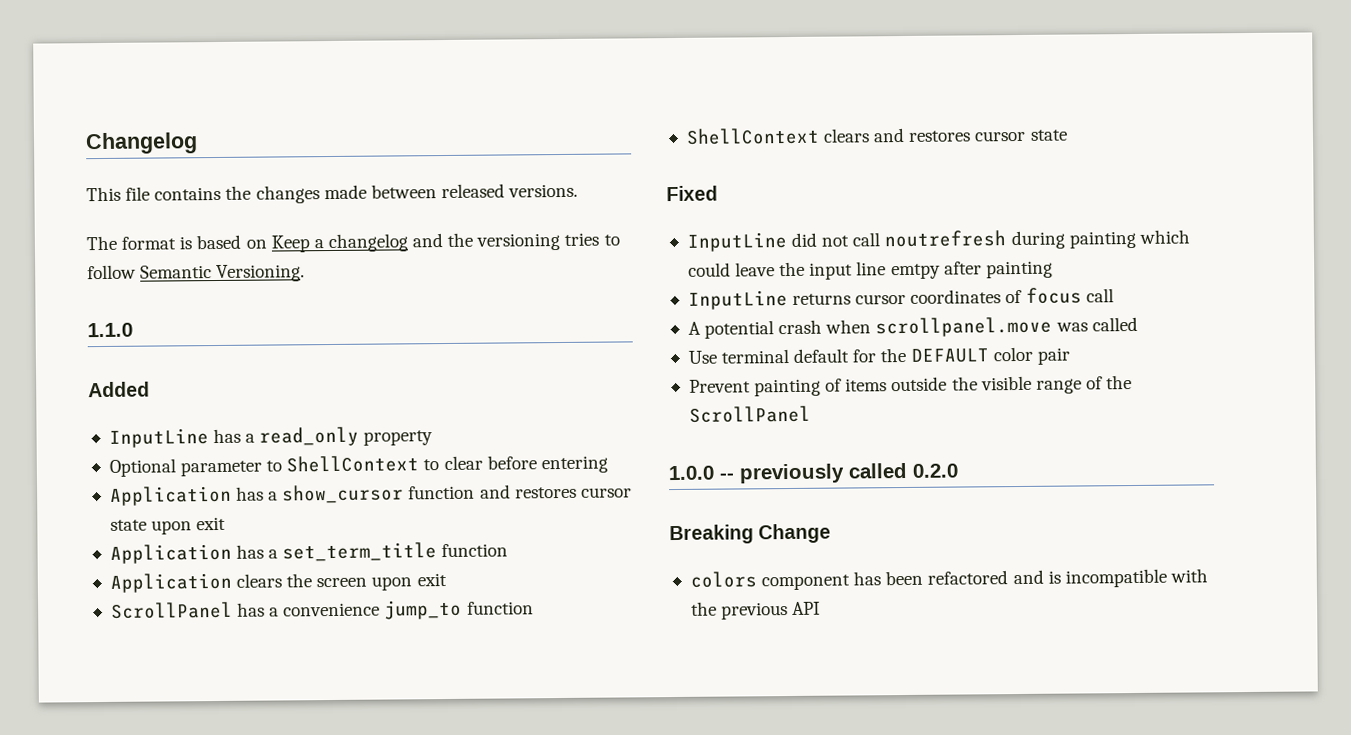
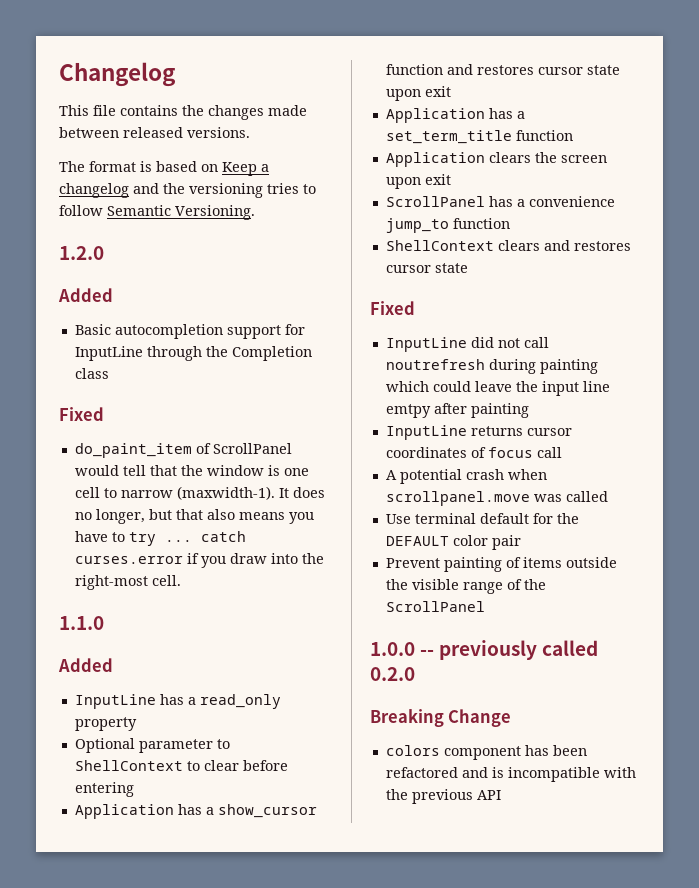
+ 1.2.0
+ Added
+ Basic autocompletion support for InputLine through the Completion class
+ Fixed
+ do_paint_item of ScrollPanel would tell that the window is one cell to narrow (maxwidth-1). It does no longer, but that also means you have to try ... catch curses.error if you draw into the right-most cell.

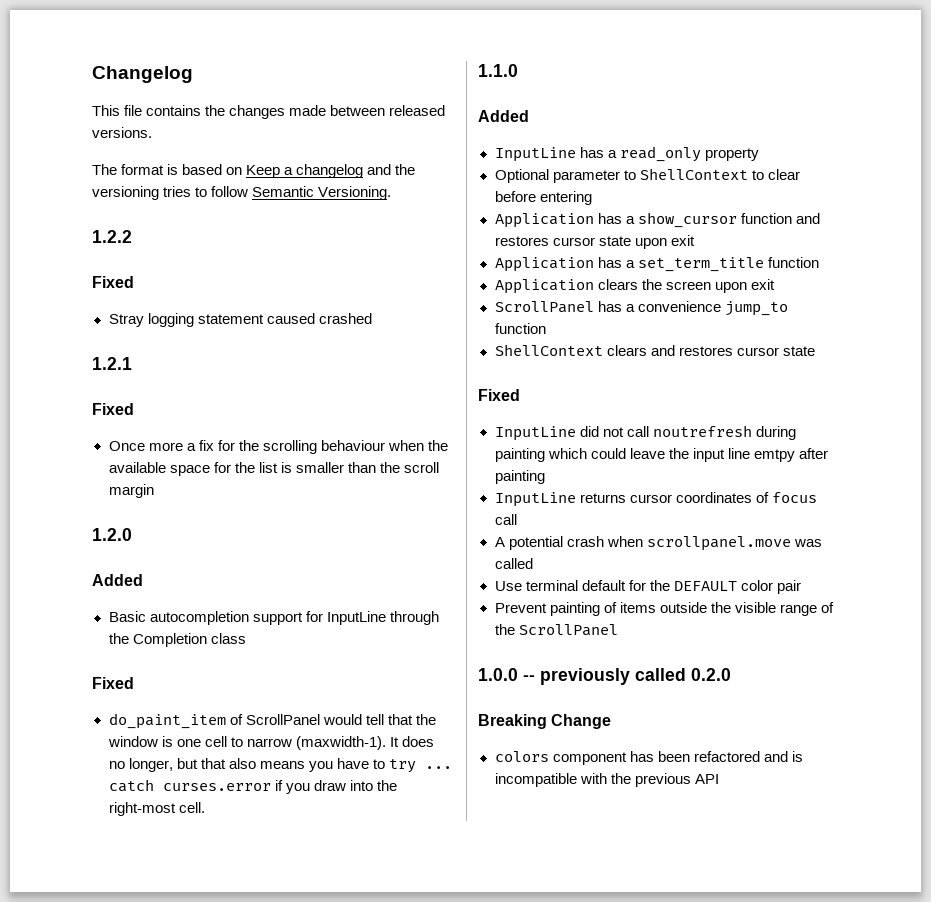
+ 1.2.2
+ Fixed
+ Stray logging statement caused crashed
+ 1.2.1
+ Fixed
+ Once more a fix for the scrolling behaviour when the available space for the list is smaller than the scroll margin

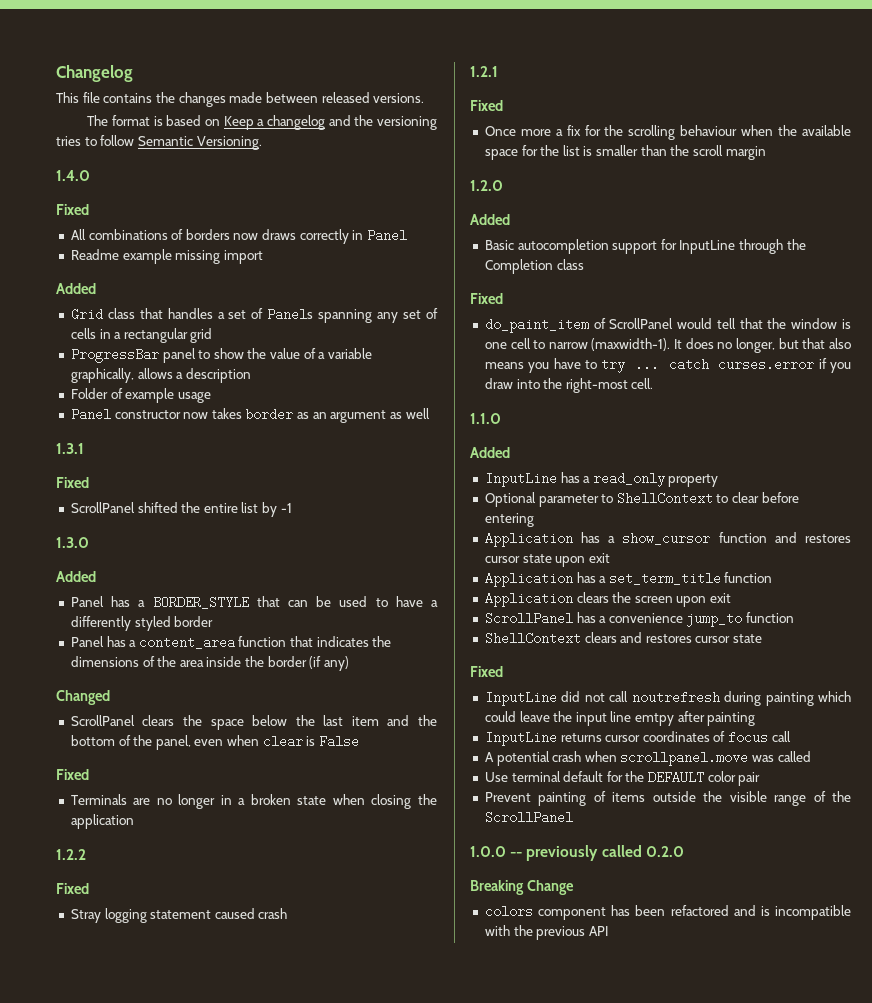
+ 1.4.0
+ Fixed
+ All combinations of borders now draws correctly in Panel
+ Readme example missing import
+ Added
+ Grid class that handles a set of Panels spanning any set of cells in a rectangular grid
+ ProgressBar panel to show the value of a variable graphically, allows a description
+ Folder of example usage
+ Panel constructor now takes border as an argument as well
+ 1.3.1
+ Fixed
+ ScrollPanel shifted the entire list by -1
+ 1.3.0
+ Added
+ Panel has a BORDER_STYLE that can be used to have a differently styled border
+ Panel has a content_area function that indicates the dimensions of the area inside the border (if any)
+ Changed
+ ScrollPanel clears the space below the last item and the bottom of the panel, even when clear is False
+ Fixed
+ Terminals are no longer in a broken state when closing the application
- Stray logging statement caused crashed
+ Stray logging statement caused crash

